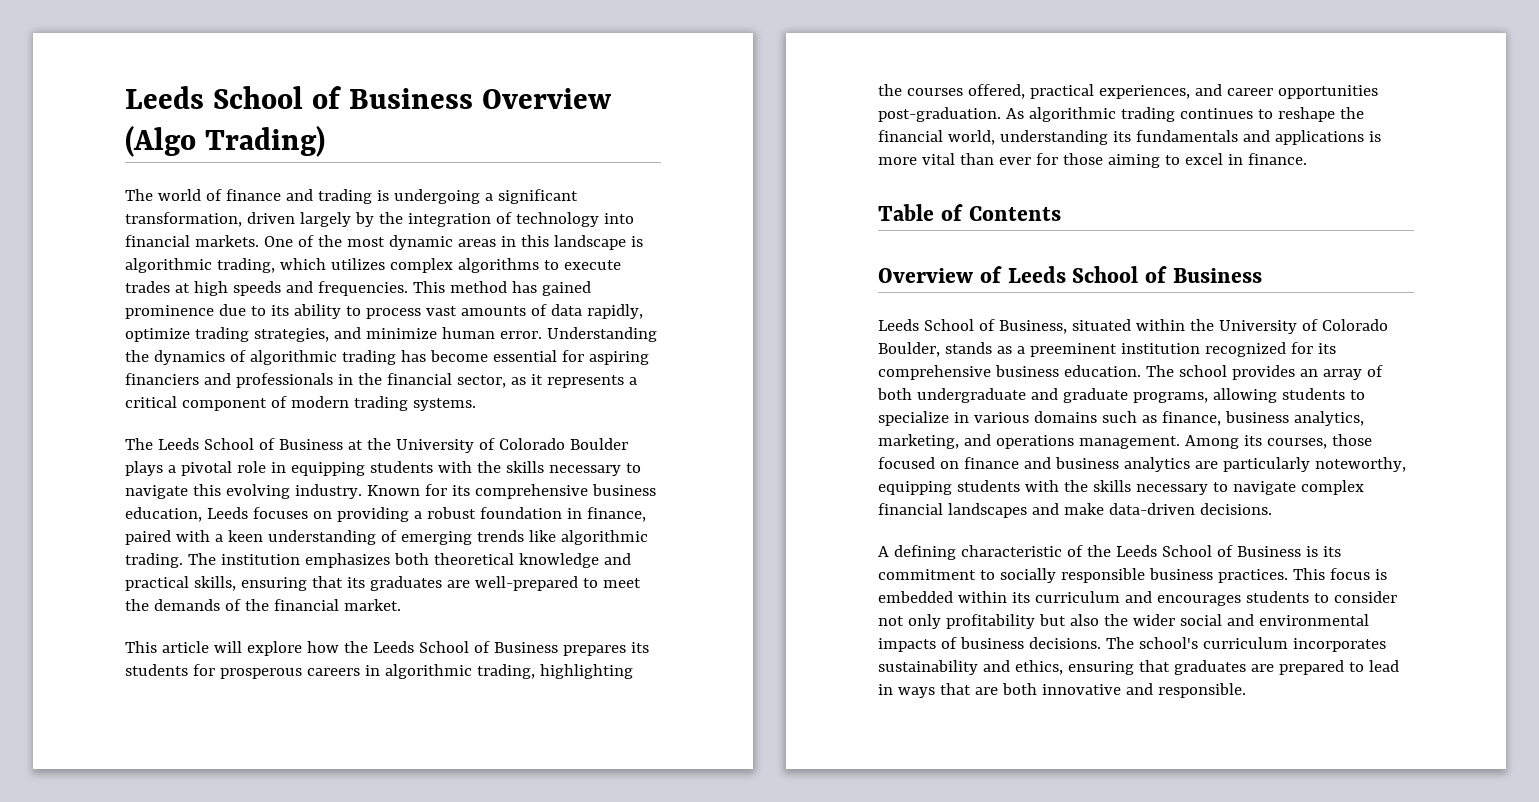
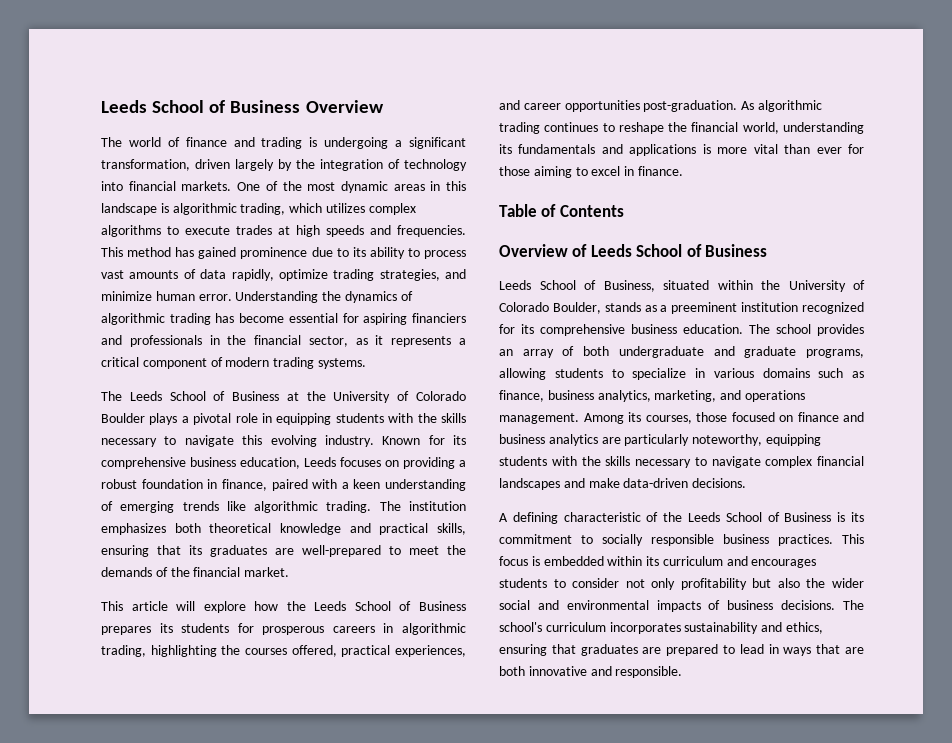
- Leeds School of Business Overview (Algo Trading)
+ Leeds School of Business Overview

